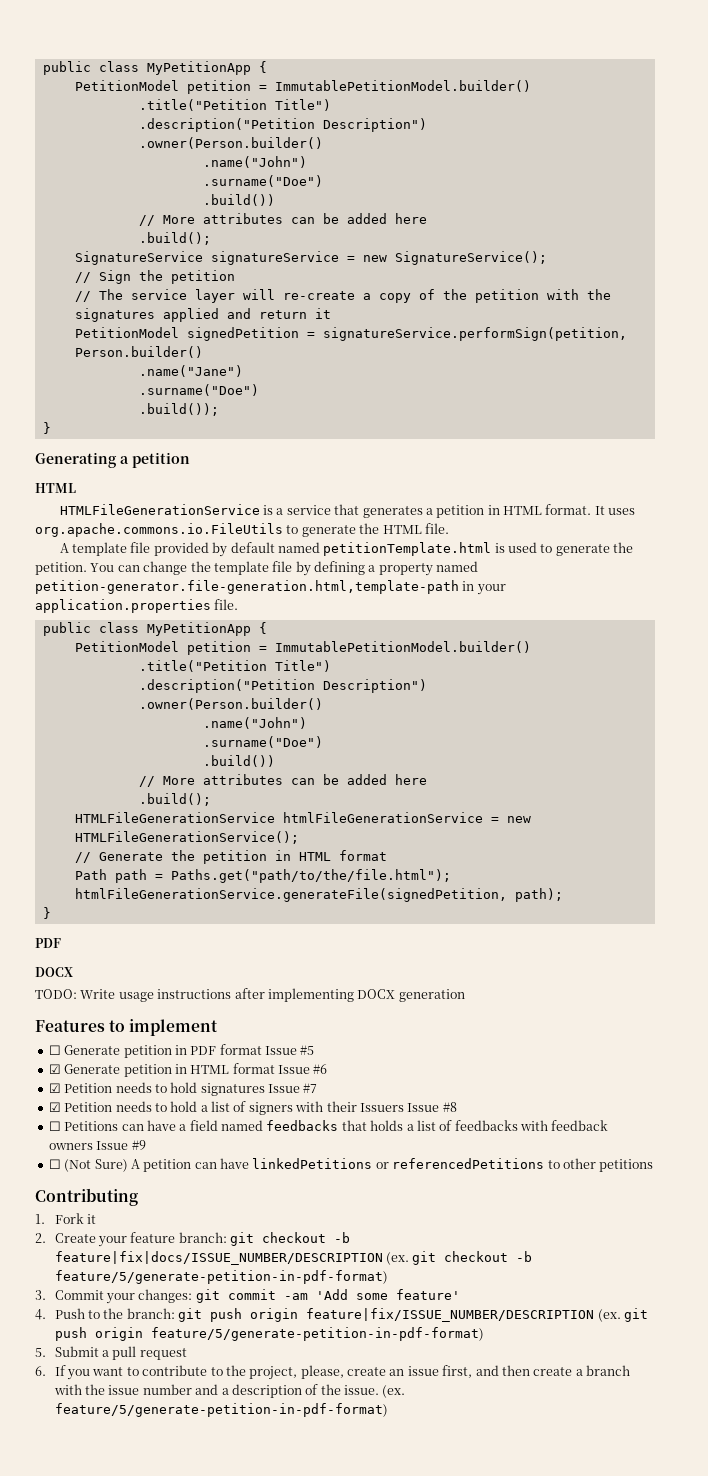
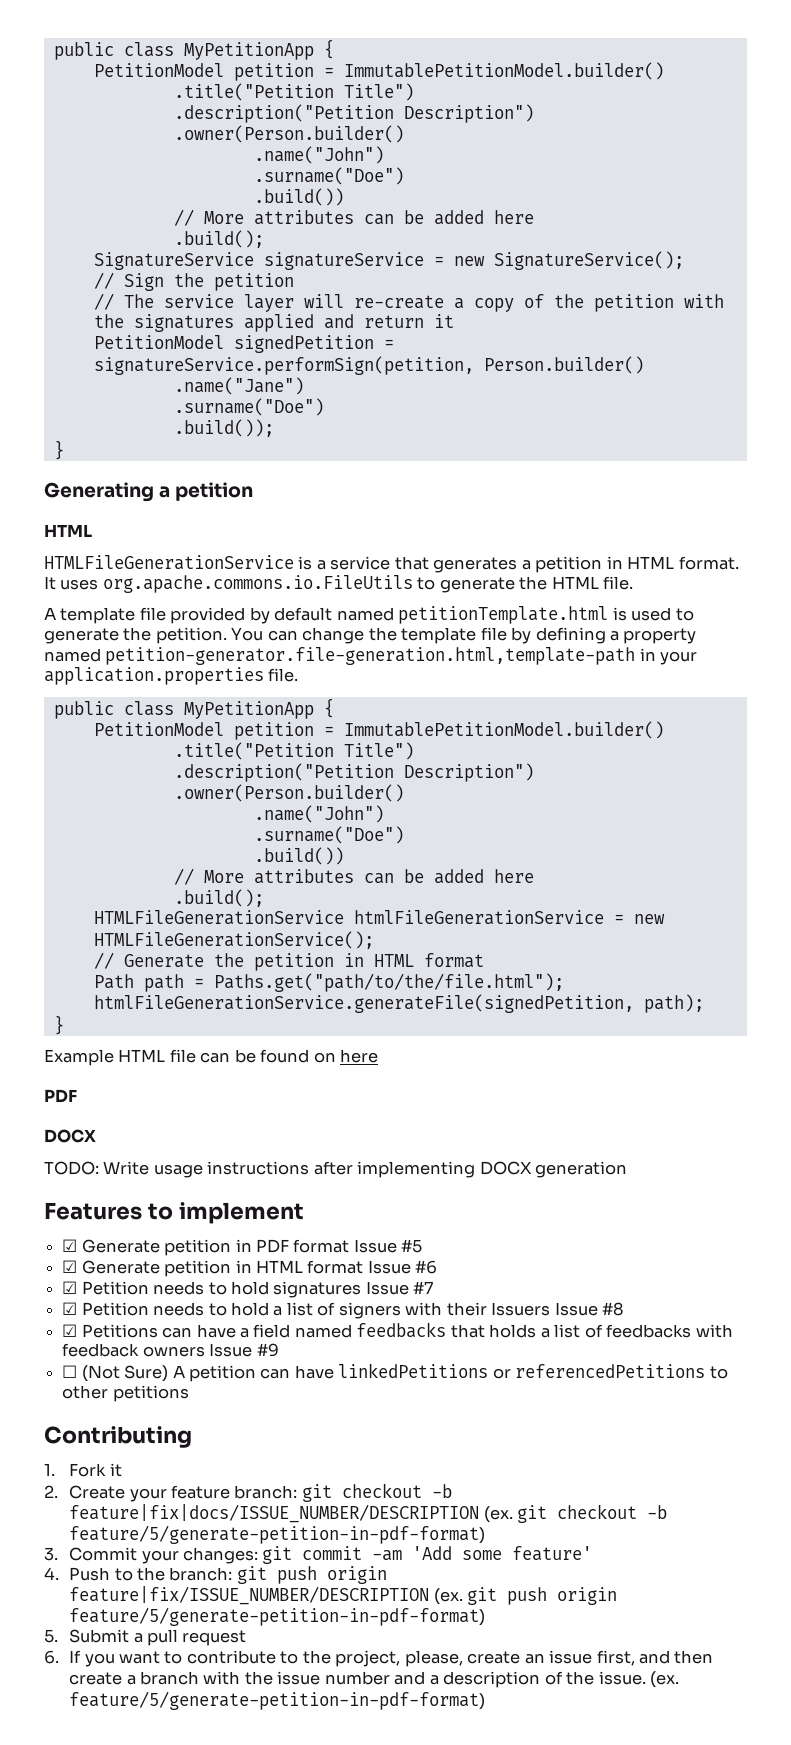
+ Example HTML file can be found on here
- ☐ Generate petition in PDF format Issue #5
+ ☑ Generate petition in PDF format Issue #5
- ☐ Petitions can have a field named feedbacks that holds a list of feedbacks with feedback owners Issue #9
+ ☑ Petitions can have a field named feedbacks that holds a list of feedbacks with feedback owners Issue #9

